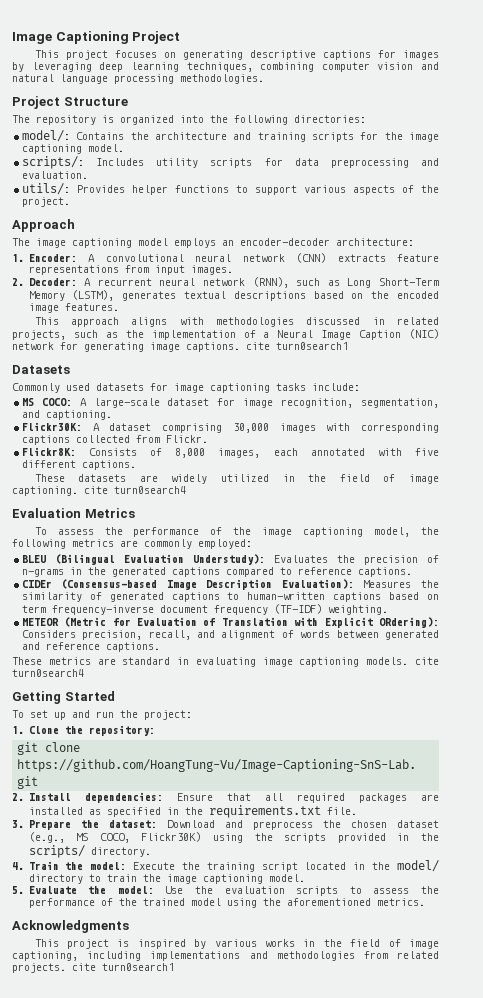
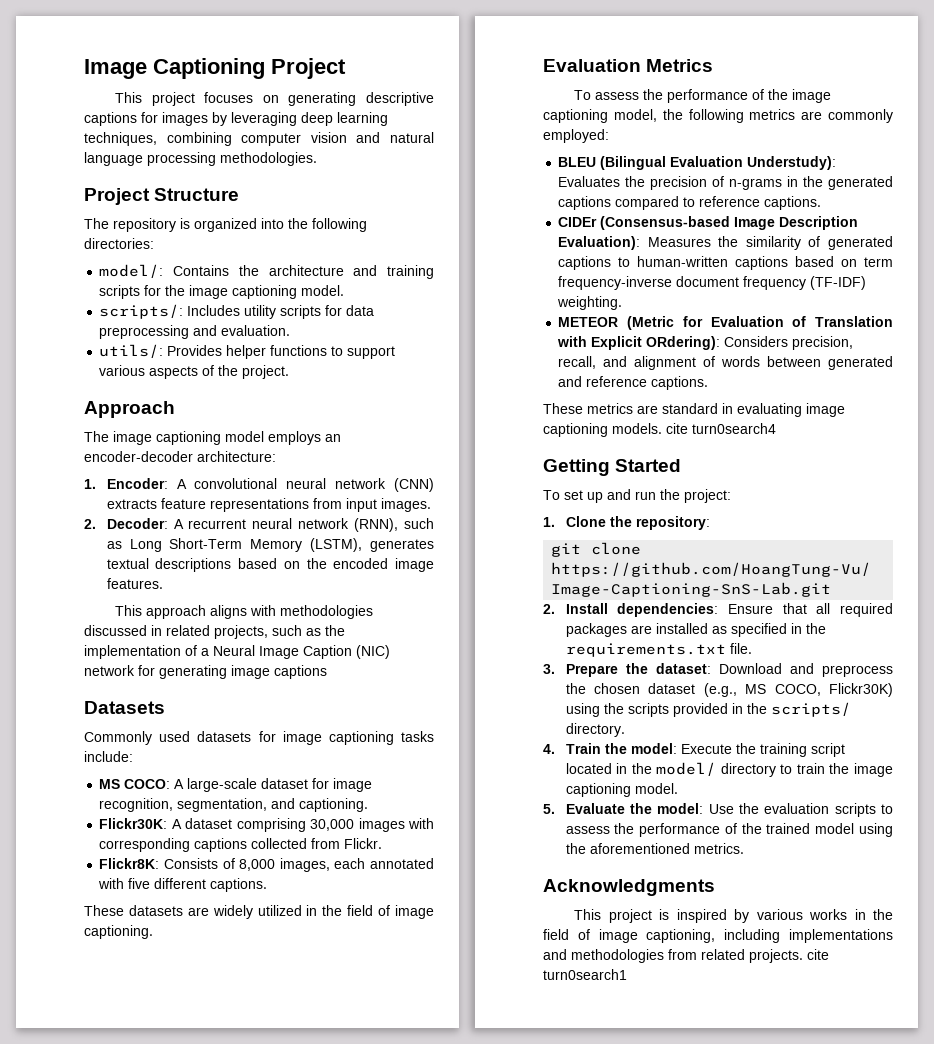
- This approach aligns with methodologies discussed in related projects, such as the implementation of a Neural Image Caption (NIC) network for generating image captions. cite turn0search1
+ This approach aligns with methodologies discussed in related projects, such as the implementation of a Neural Image Caption (NIC) network for generating image captions
- These datasets are widely utilized in the field of image captioning. cite turn0search4
+ These datasets are widely utilized in the field of image captioning.

